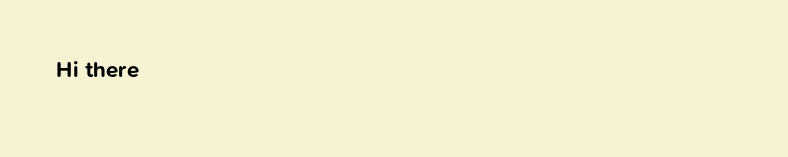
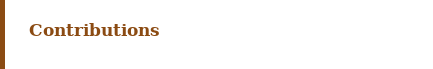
- Hi there
+ Contributions

